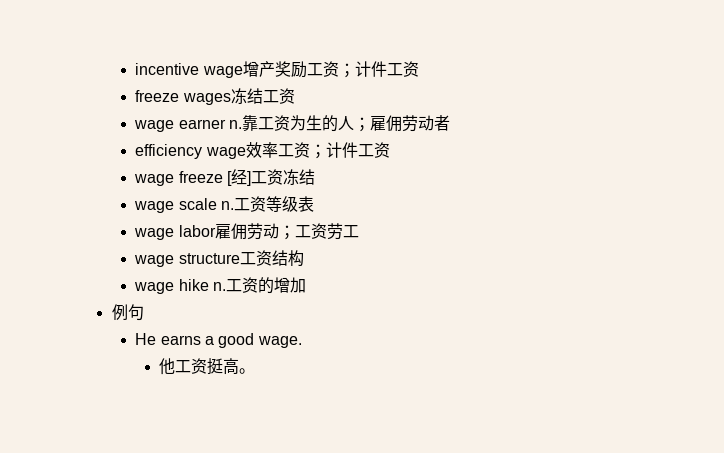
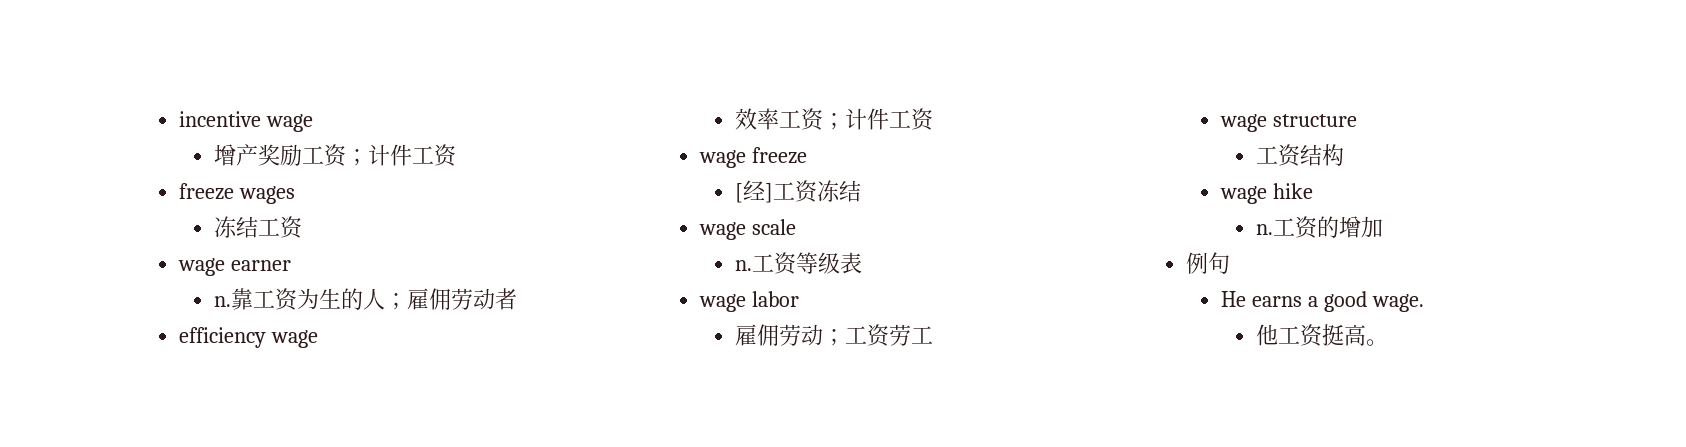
- incentive wage增产奖励工资；计件工资
+ incentive wage
+ 增产奖励工资；计件工资
- freeze wages冻结工资
+ freeze wages
+ 冻结工资
- wage earner n.
+ wage earner
+ n.
- efficiency wage效率工资；计件工资
+ efficiency wage
+ 效率工资；计件工资
- wage freeze [经]工资冻结
+ wage freeze
+ [经]工资冻结
- wage scale n.
+ wage scale
+ n.
- wage labor雇佣劳动；工资劳工
+ wage labor
+ 雇佣劳动；工资劳工
- wage structure工资结构
+ wage structure
+ 工资结构
- wage hike n.
+ wage hike
+ n.

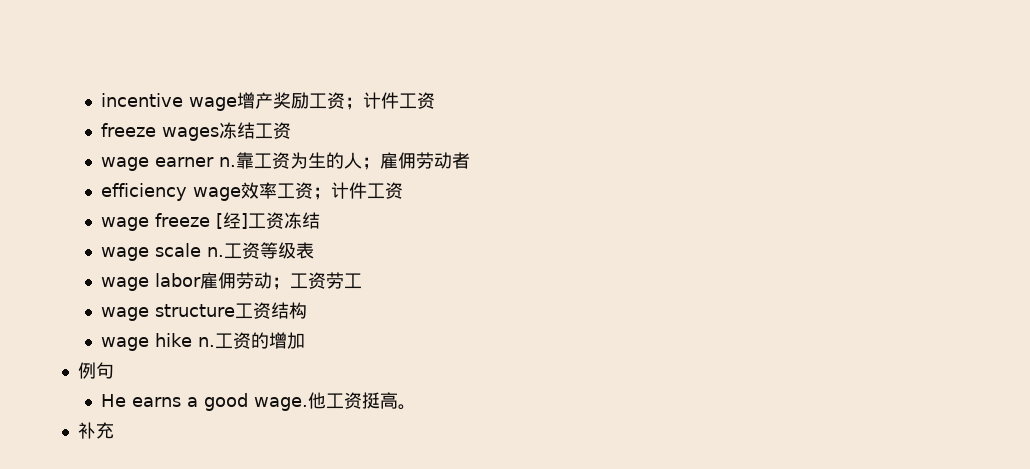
- incentive wage
- 增产奖励工资；计件工资
+ incentive wage增产奖励工资；计件工资
- freeze wages
- 冻结工资
+ freeze wages冻结工资
- wage earner
- n.
+ wage earner n.
- efficiency wage
- 效率工资；计件工资
+ efficiency wage效率工资；计件工资
- wage freeze
- [经]工资冻结
+ wage freeze [经]工资冻结
- wage scale
- n.
+ wage scale n.
- wage labor
- 雇佣劳动；工资劳工
+ wage labor雇佣劳动；工资劳工
- wage structure
- 工资结构
+ wage structure工资结构
- wage hike
- n.
+ wage hike n.
- He earns a good wage.
- 他工资挺高。
+ He earns a good wage.他工资挺高。
+ 补充

